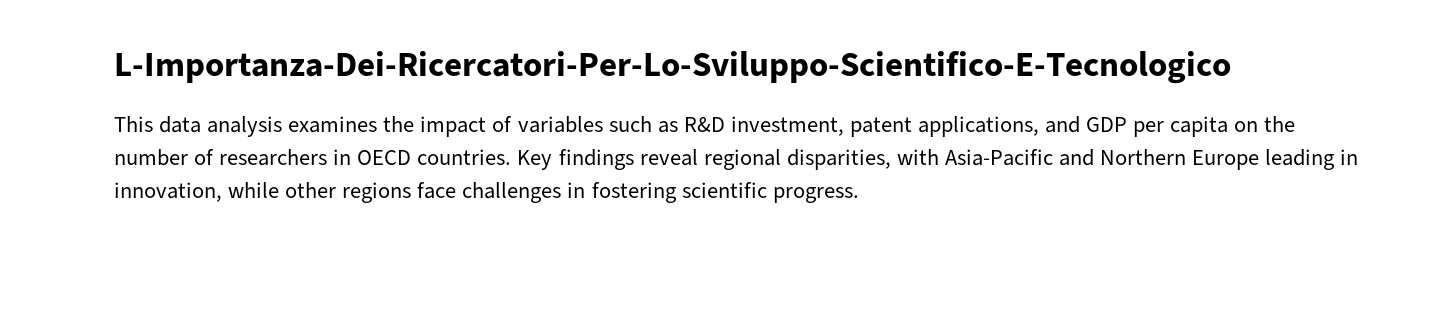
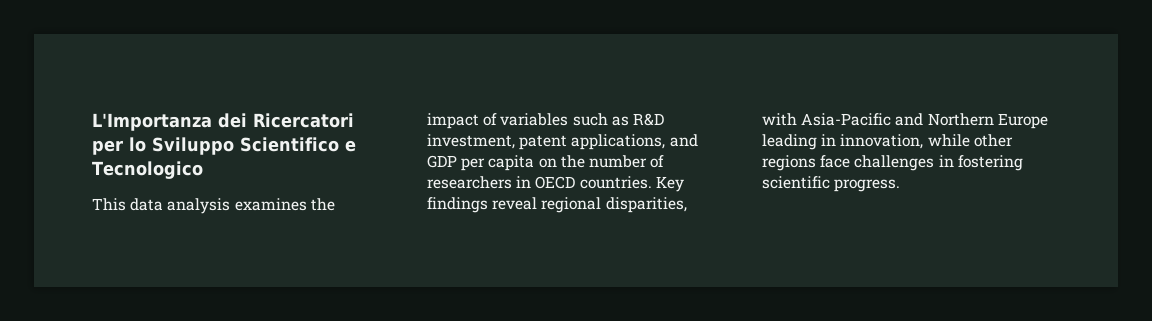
- L-Importanza-Dei-Ricercatori-Per-Lo-Sviluppo-Scientifico-E-Tecnologico
+ L'Importanza dei Ricercatori per lo Sviluppo Scientifico e Tecnologico

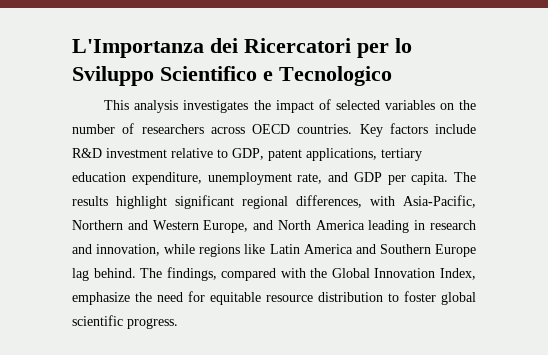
- This data analysis examines the impact of variables such as R&D investment, patent applications, and GDP per capita on the number of researchers in OECD countries.
+ This analysis investigates the impact of selected variables on the number of researchers across OECD countries.
- Key findings reveal regional disparities, with Asia-Pacific and Northern Europe leading in innovation, while other regions face challenges in fostering scientific progress.
+ Key factors include R&D investment relative to GDP, patent applications, tertiary education expenditure, unemployment rate, and GDP per capita. The results highlight significant regional differences, with Asia-Pacific, Northern and Western Europe, and North America leading in research and innovation, while regions like Latin America and Southern Europe lag behind. The findings, compared with the Global Innovation Index, emphasize the need for equitable resource distribution to foster global scientific progress.

